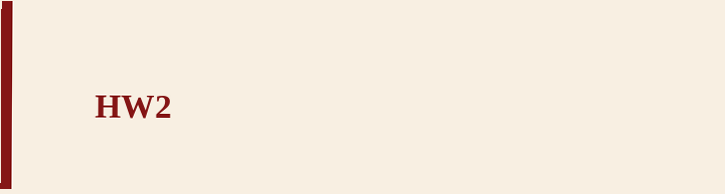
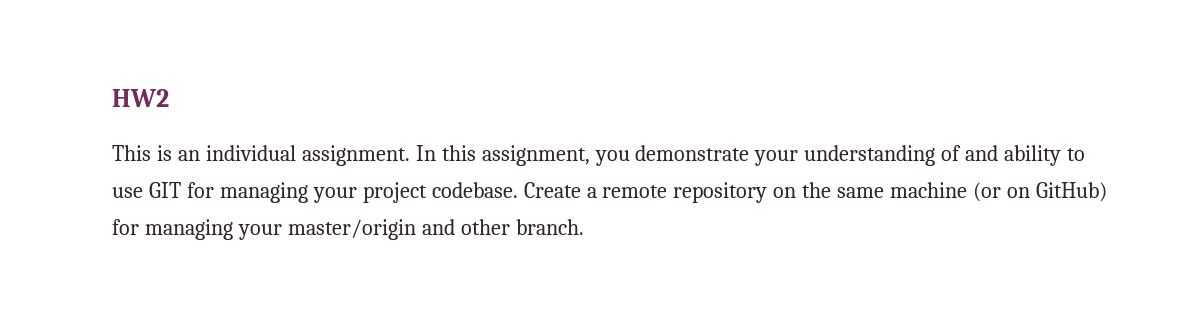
+ This is an individual assignment. In this assignment, you demonstrate your understanding of and ability to use GIT for managing your project codebase. Create a remote repository on the same machine (or on GitHub) for managing your master/origin and other branch.

